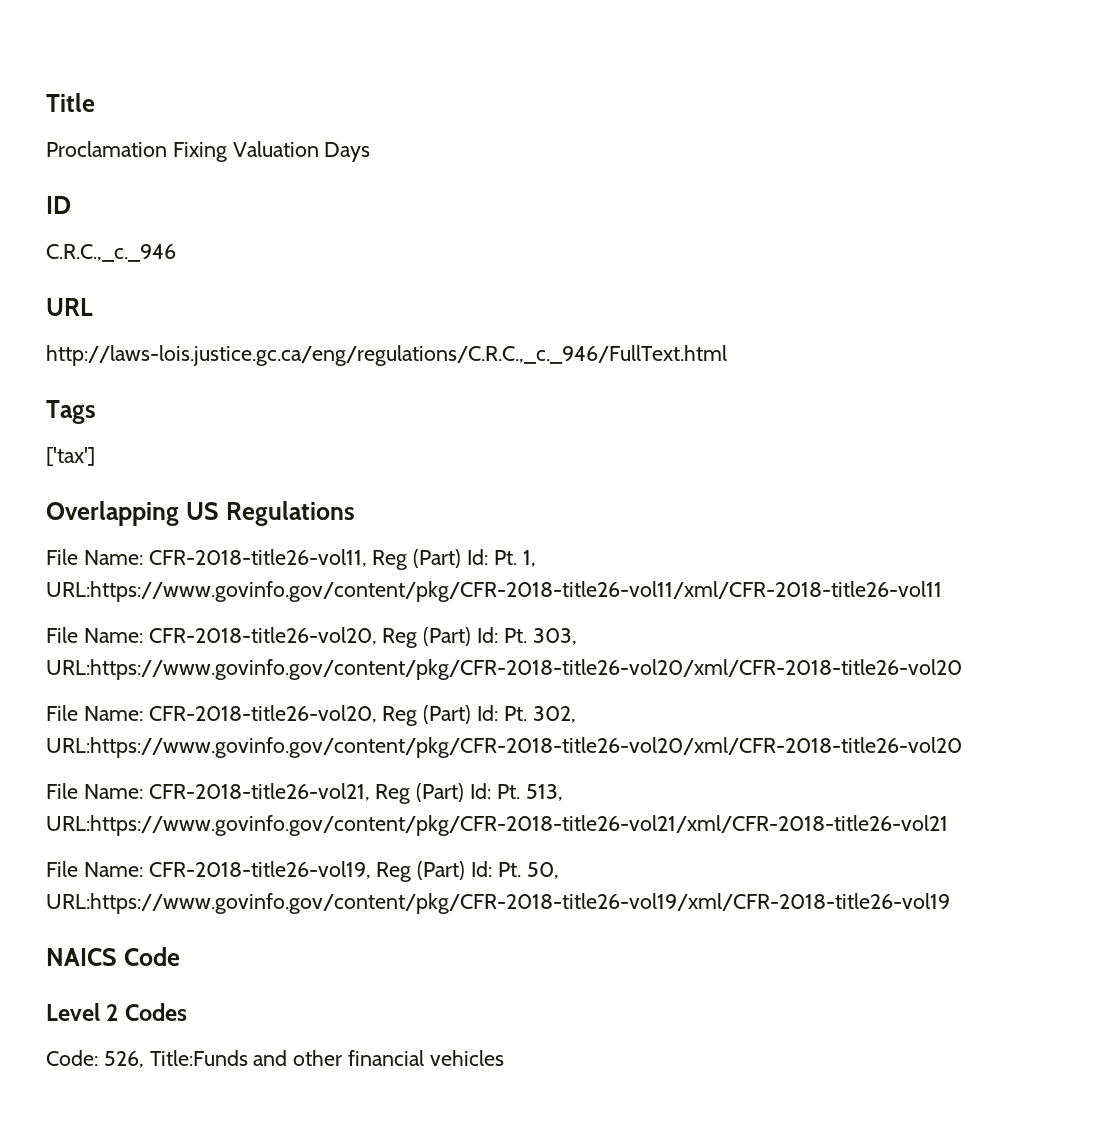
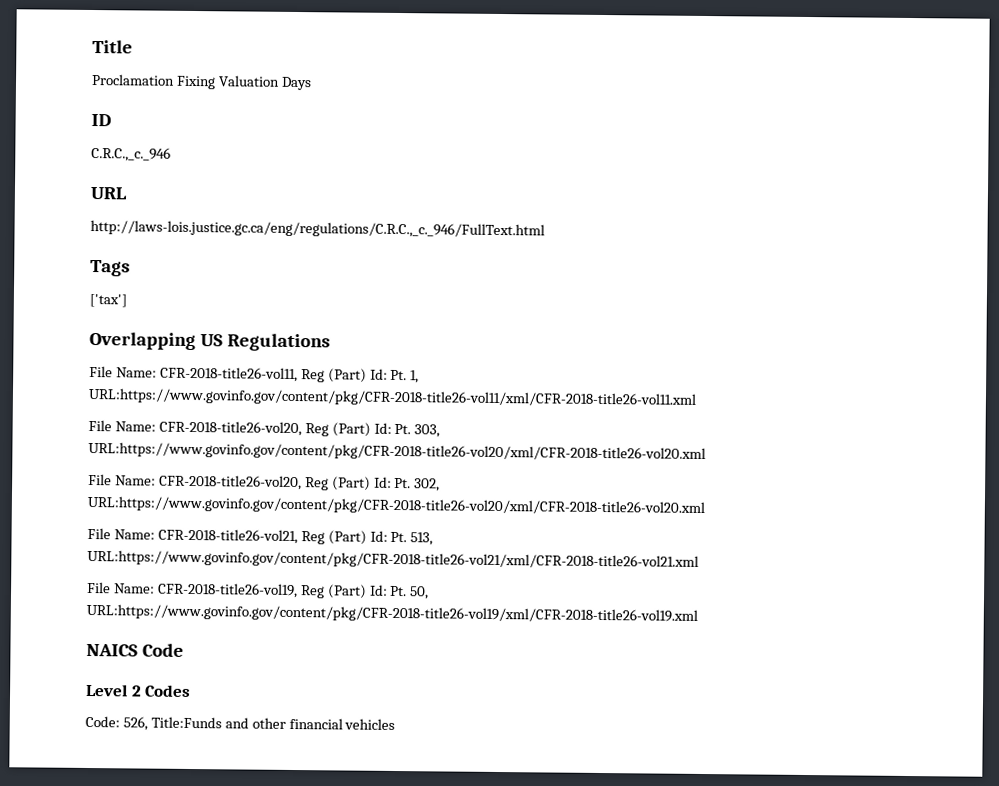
- File Name: CFR-2018-title26-vol11, Reg (Part) Id: Pt. 1, URL:https://www.govinfo.gov/content/pkg/CFR-2018-title26-vol11/xml/CFR-2018-title26-vol11
+ File Name: CFR-2018-title26-vol11, Reg (Part) Id: Pt. 1, URL:https://www.govinfo.gov/content/pkg/CFR-2018-title26-vol11/xml/CFR-2018-title26-vol11.xml
- File Name: CFR-2018-title26-vol20, Reg (Part) Id: Pt. 303, URL:https://www.govinfo.gov/content/pkg/CFR-2018-title26-vol20/xml/CFR-2018-title26-vol20
+ File Name: CFR-2018-title26-vol20, Reg (Part) Id: Pt. 303, URL:https://www.govinfo.gov/content/pkg/CFR-2018-title26-vol20/xml/CFR-2018-title26-vol20.xml
- File Name: CFR-2018-title26-vol20, Reg (Part) Id: Pt. 302, URL:https://www.govinfo.gov/content/pkg/CFR-2018-title26-vol20/xml/CFR-2018-title26-vol20
+ File Name: CFR-2018-title26-vol20, Reg (Part) Id: Pt. 302, URL:https://www.govinfo.gov/content/pkg/CFR-2018-title26-vol20/xml/CFR-2018-title26-vol20.xml
- File Name: CFR-2018-title26-vol21, Reg (Part) Id: Pt. 513, URL:https://www.govinfo.gov/content/pkg/CFR-2018-title26-vol21/xml/CFR-2018-title26-vol21
+ File Name: CFR-2018-title26-vol21, Reg (Part) Id: Pt. 513, URL:https://www.govinfo.gov/content/pkg/CFR-2018-title26-vol21/xml/CFR-2018-title26-vol21.xml
- File Name: CFR-2018-title26-vol19, Reg (Part) Id: Pt. 50, URL:https://www.govinfo.gov/content/pkg/CFR-2018-title26-vol19/xml/CFR-2018-title26-vol19
+ File Name: CFR-2018-title26-vol19, Reg (Part) Id: Pt. 50, URL:https://www.govinfo.gov/content/pkg/CFR-2018-title26-vol19/xml/CFR-2018-title26-vol19.xml

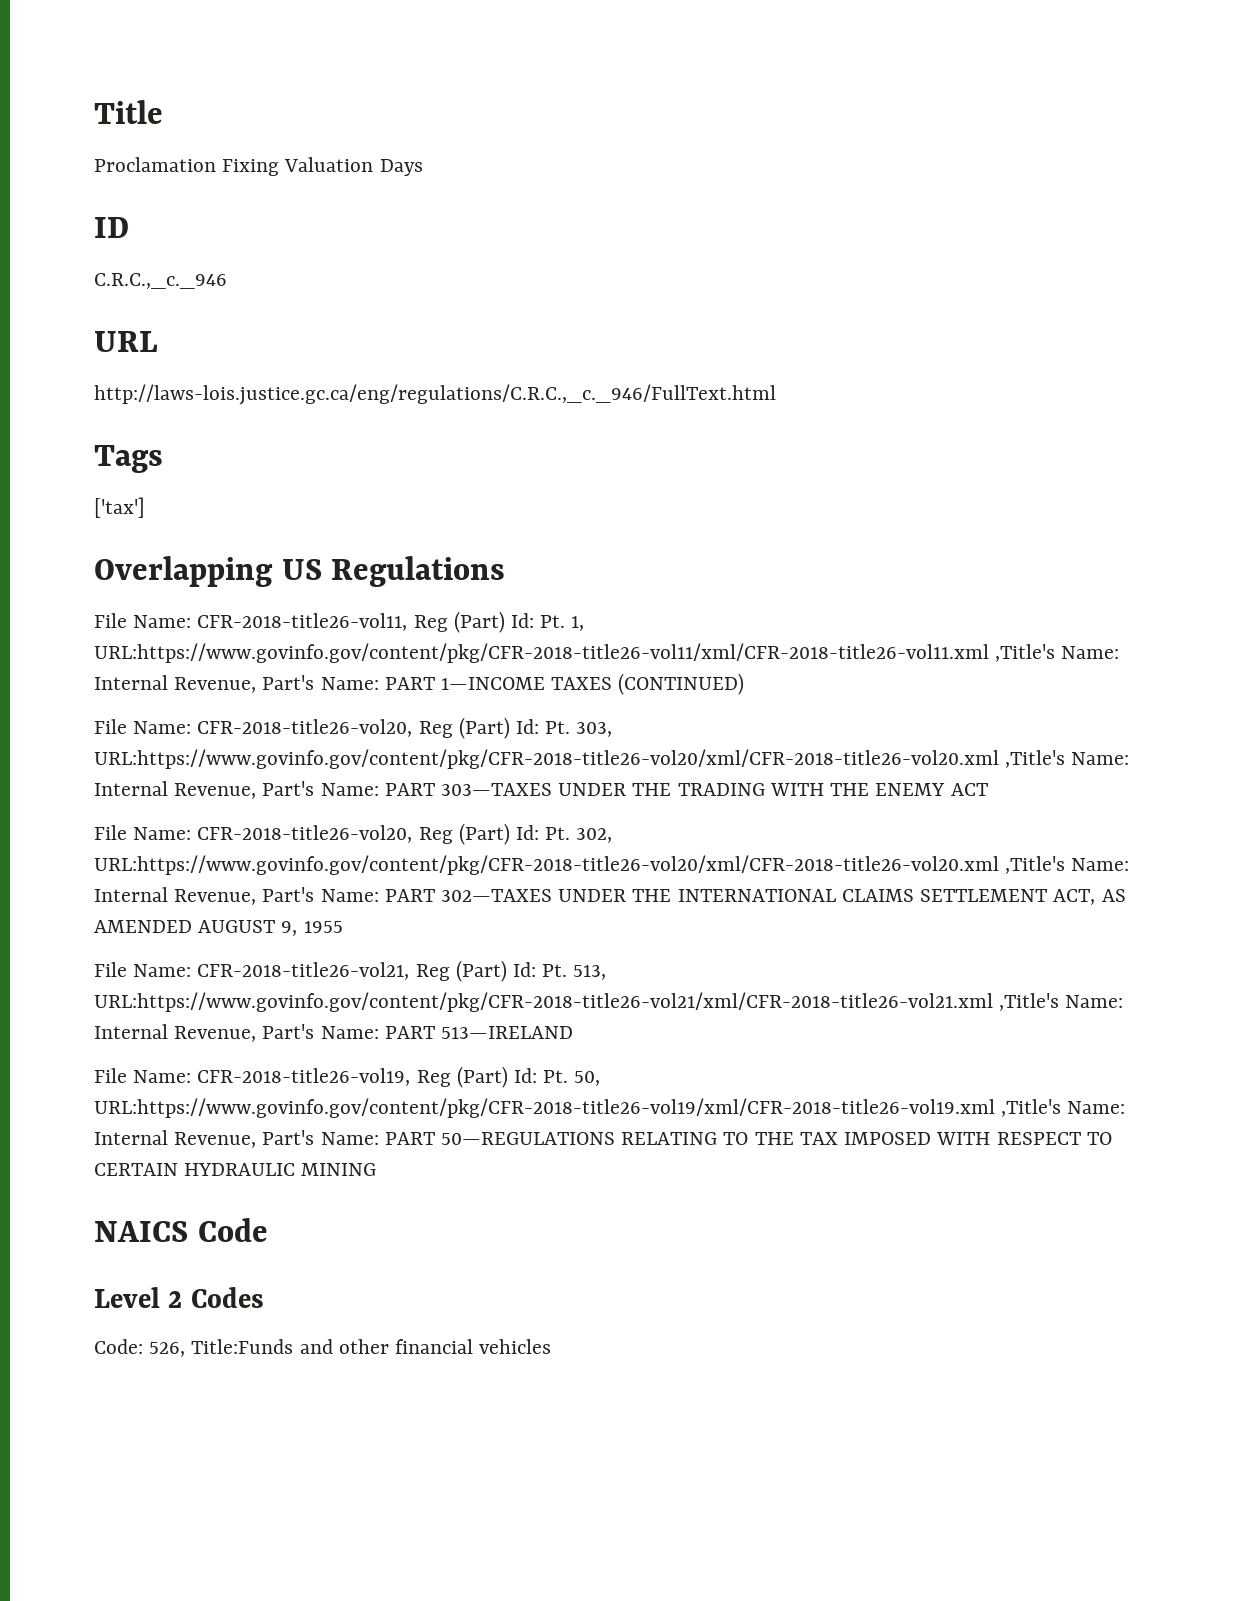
- File Name: CFR-2018-title26-vol11, Reg (Part) Id: Pt. 1, URL:https://www.govinfo.gov/content/pkg/CFR-2018-title26-vol11/xml/CFR-2018-title26-vol11.xml
+ File Name: CFR-2018-title26-vol11, Reg (Part) Id: Pt. 1, URL:https://www.govinfo.gov/content/pkg/CFR-2018-title26-vol11/xml/CFR-2018-title26-vol11.xml ,Title's Name: Internal Revenue, Part's Name: PART 1—INCOME TAXES (CONTINUED)
- File Name: CFR-2018-title26-vol20, Reg (Part) Id: Pt. 303, URL:https://www.govinfo.gov/content/pkg/CFR-2018-title26-vol20/xml/CFR-2018-title26-vol20.xml
+ File Name: CFR-2018-title26-vol20, Reg (Part) Id: Pt. 303, URL:https://www.govinfo.gov/content/pkg/CFR-2018-title26-vol20/xml/CFR-2018-title26-vol20.xml ,Title's Name: Internal Revenue, Part's Name: PART 303—TAXES UNDER THE TRADING WITH THE ENEMY ACT
- File Name: CFR-2018-title26-vol20, Reg (Part) Id: Pt. 302, URL:https://www.govinfo.gov/content/pkg/CFR-2018-title26-vol20/xml/CFR-2018-title26-vol20.xml
+ File Name: CFR-2018-title26-vol20, Reg (Part) Id: Pt. 302, URL:https://www.govinfo.gov/content/pkg/CFR-2018-title26-vol20/xml/CFR-2018-title26-vol20.xml ,Title's Name: Internal Revenue, Part's Name: PART 302—TAXES UNDER THE INTERNATIONAL CLAIMS SETTLEMENT ACT, AS AMENDED AUGUST 9, 1955
- File Name: CFR-2018-title26-vol21, Reg (Part) Id: Pt. 513, URL:https://www.govinfo.gov/content/pkg/CFR-2018-title26-vol21/xml/CFR-2018-title26-vol21.xml
+ File Name: CFR-2018-title26-vol21, Reg (Part) Id: Pt. 513, URL:https://www.govinfo.gov/content/pkg/CFR-2018-title26-vol21/xml/CFR-2018-title26-vol21.xml ,Title's Name: Internal Revenue, Part's Name: PART 513—IRELAND
- File Name: CFR-2018-title26-vol19, Reg (Part) Id: Pt. 50, URL:https://www.govinfo.gov/content/pkg/CFR-2018-title26-vol19/xml/CFR-2018-title26-vol19.xml
+ File Name: CFR-2018-title26-vol19, Reg (Part) Id: Pt. 50, URL:https://www.govinfo.gov/content/pkg/CFR-2018-title26-vol19/xml/CFR-2018-title26-vol19.xml ,Title's Name: Internal Revenue, Part's Name: PART 50—REGULATIONS RELATING TO THE TAX IMPOSED WITH RESPECT TO CERTAIN HYDRAULIC MINING

